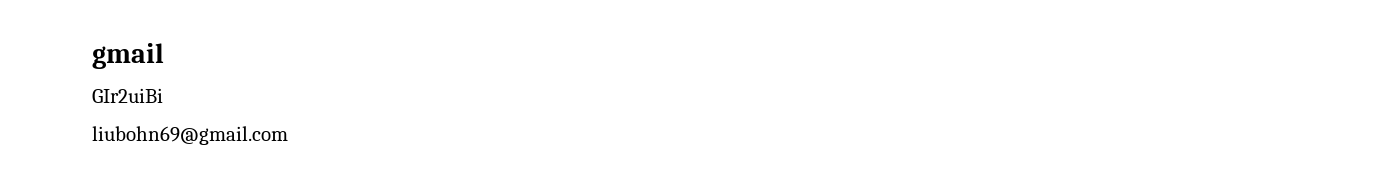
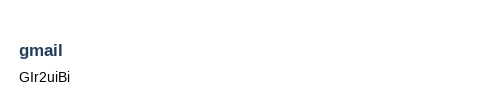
- liubohn69@gmail.com

